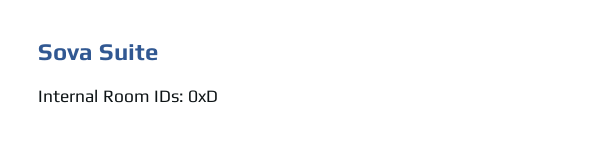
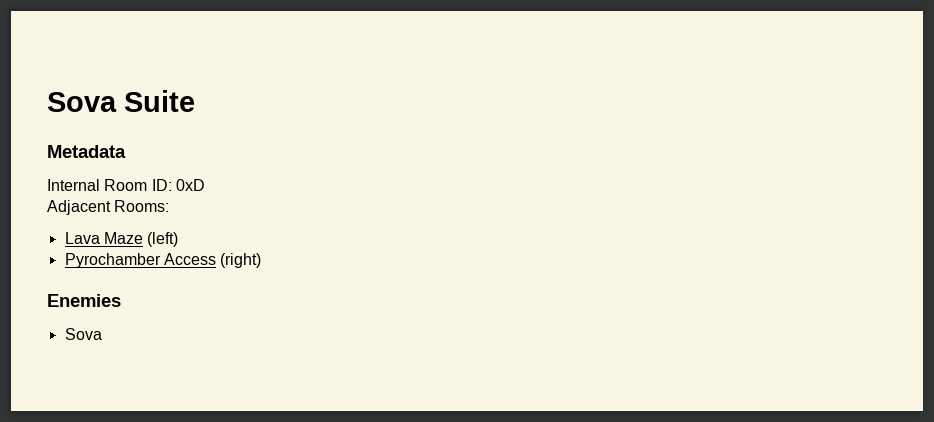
+ Metadata
- Internal Room IDs: 0xD
+ Internal Room ID: 0xD
+ Adjacent Rooms:
+ Lava Maze (left)
+ Pyrochamber Access (right)
+ Enemies
+ Sova

